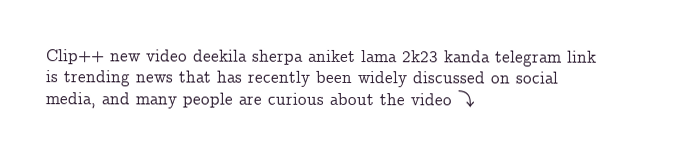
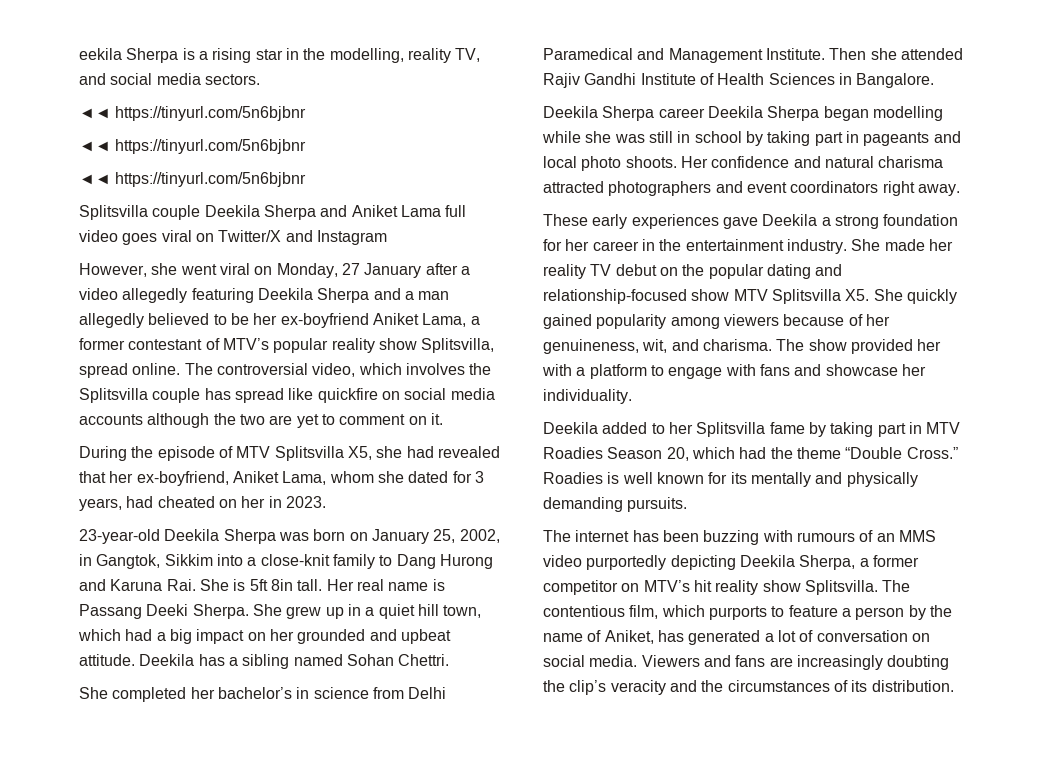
- Clip++ new video deekila sherpa aniket lama 2k23 kanda telegram link is trending news that has recently been widely discussed on social media, and many people are curious about the video ⤵
+ eekila Sherpa is a rising star in the modelling, reality TV, and social media sectors.
+ ◄◄ https://tinyurl.com/5n6bjbnr
+ ◄◄ https://tinyurl.com/5n6bjbnr
+ ◄◄ https://tinyurl.com/5n6bjbnr
+ Splitsvilla couple Deekila Sherpa and Aniket Lama full video goes viral on Twitter/X and Instagram
+ However, she went viral on Monday, 27 January after a video allegedly featuring Deekila Sherpa and a man allegedly believed to be her ex-boyfriend Aniket Lama, a former contestant of MTV’s popular reality show Splitsvilla, spread online. The controversial video, which involves the Splitsvilla couple has spread like quickfire on social media accounts although the two are yet to comment on it.
+ During the episode of MTV Splitsvilla X5, she had revealed that her ex-boyfriend, Aniket Lama, whom she dated for 3 years, had cheated on her in 2023.
+ 23-year-old Deekila Sherpa was born on January 25, 2002, in Gangtok, Sikkim into a close-knit family to Dang Hurong and Karuna Rai. She is 5ft 8in tall. Her real name is Passang Deeki Sherpa. She grew up in a quiet hill town, which had a big impact on her grounded and upbeat attitude. Deekila has a sibling named Sohan Chettri.
+ She completed her bachelor’s in science from Delhi Paramedical and Management Institute. Then she attended Rajiv Gandhi Institute of Health Sciences in Bangalore.
+ Deekila Sherpa career Deekila Sherpa began modelling while she was still in school by taking part in pageants and local photo shoots. Her confidence and natural charisma attracted photographers and event coordinators right away.
+ These early experiences gave Deekila a strong foundation for her career in the entertainment industry. She made her reality TV debut on the popular dating and relationship-focused show MTV Splitsvilla X5. She quickly gained popularity among viewers because of her genuineness, wit, and charisma. The show provided her with a platform to engage with fans and showcase her individuality.
+ Deekila added to her Splitsvilla fame by taking part in MTV Roadies Season 20, which had the theme “Double Cross.” Roadies is well known for its mentally and physically demanding pursuits.
+ The internet has been buzzing with rumours of an MMS video purportedly depicting Deekila Sherpa, a former competitor on MTV’s hit reality show Splitsvilla. The contentious film, which purports to feature a person by the name of Aniket, has generated a lot of conversation on social media. Viewers and fans are increasingly doubting the clip’s veracity and the circumstances of its distribution.

